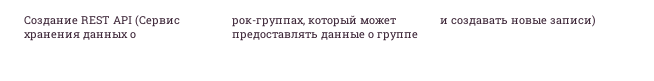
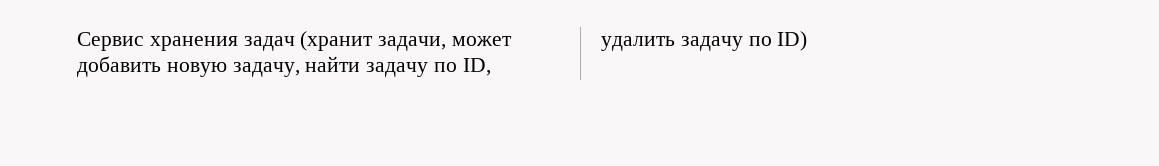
- Создание REST API (Сервис хранения данных о рок-группах, который может предоставлять данные о группе и создавать новые записи)
+ Сервис хранения задач (хранит задачи, может добавить новую задачу, найти задачу по ID, удалить задачу по ID)

